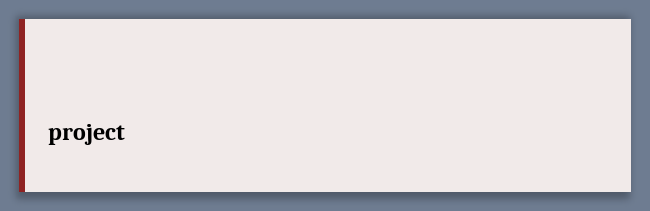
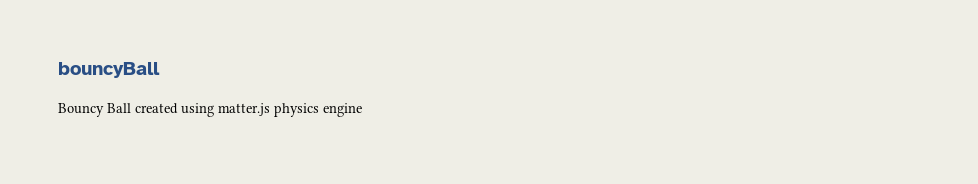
- project
+ bouncyBall
+ Bouncy Ball created using matter.js physics engine

